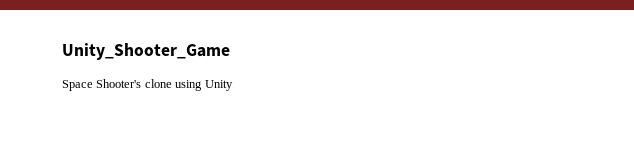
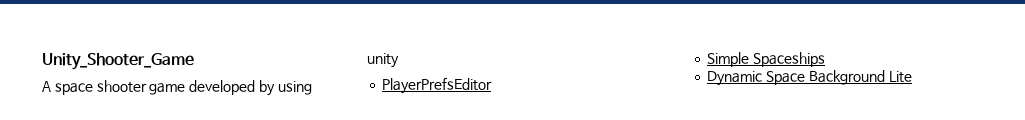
- Space Shooter's clone using Unity
+ A space shooter game developed by using unity
+ PlayerPrefsEditor
+ Simple Spaceships
+ Dynamic Space Background Lite

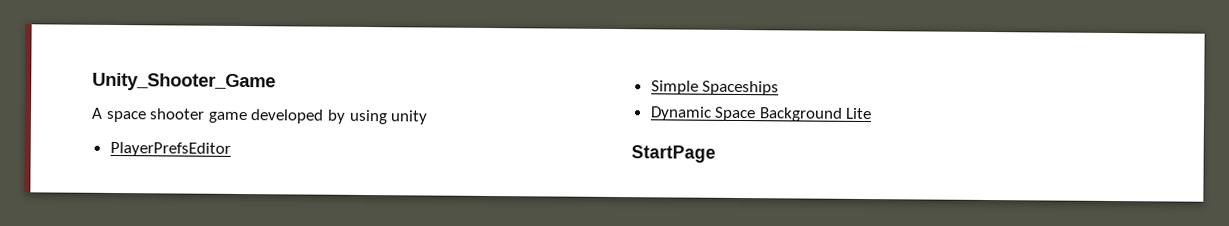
+ StartPage

